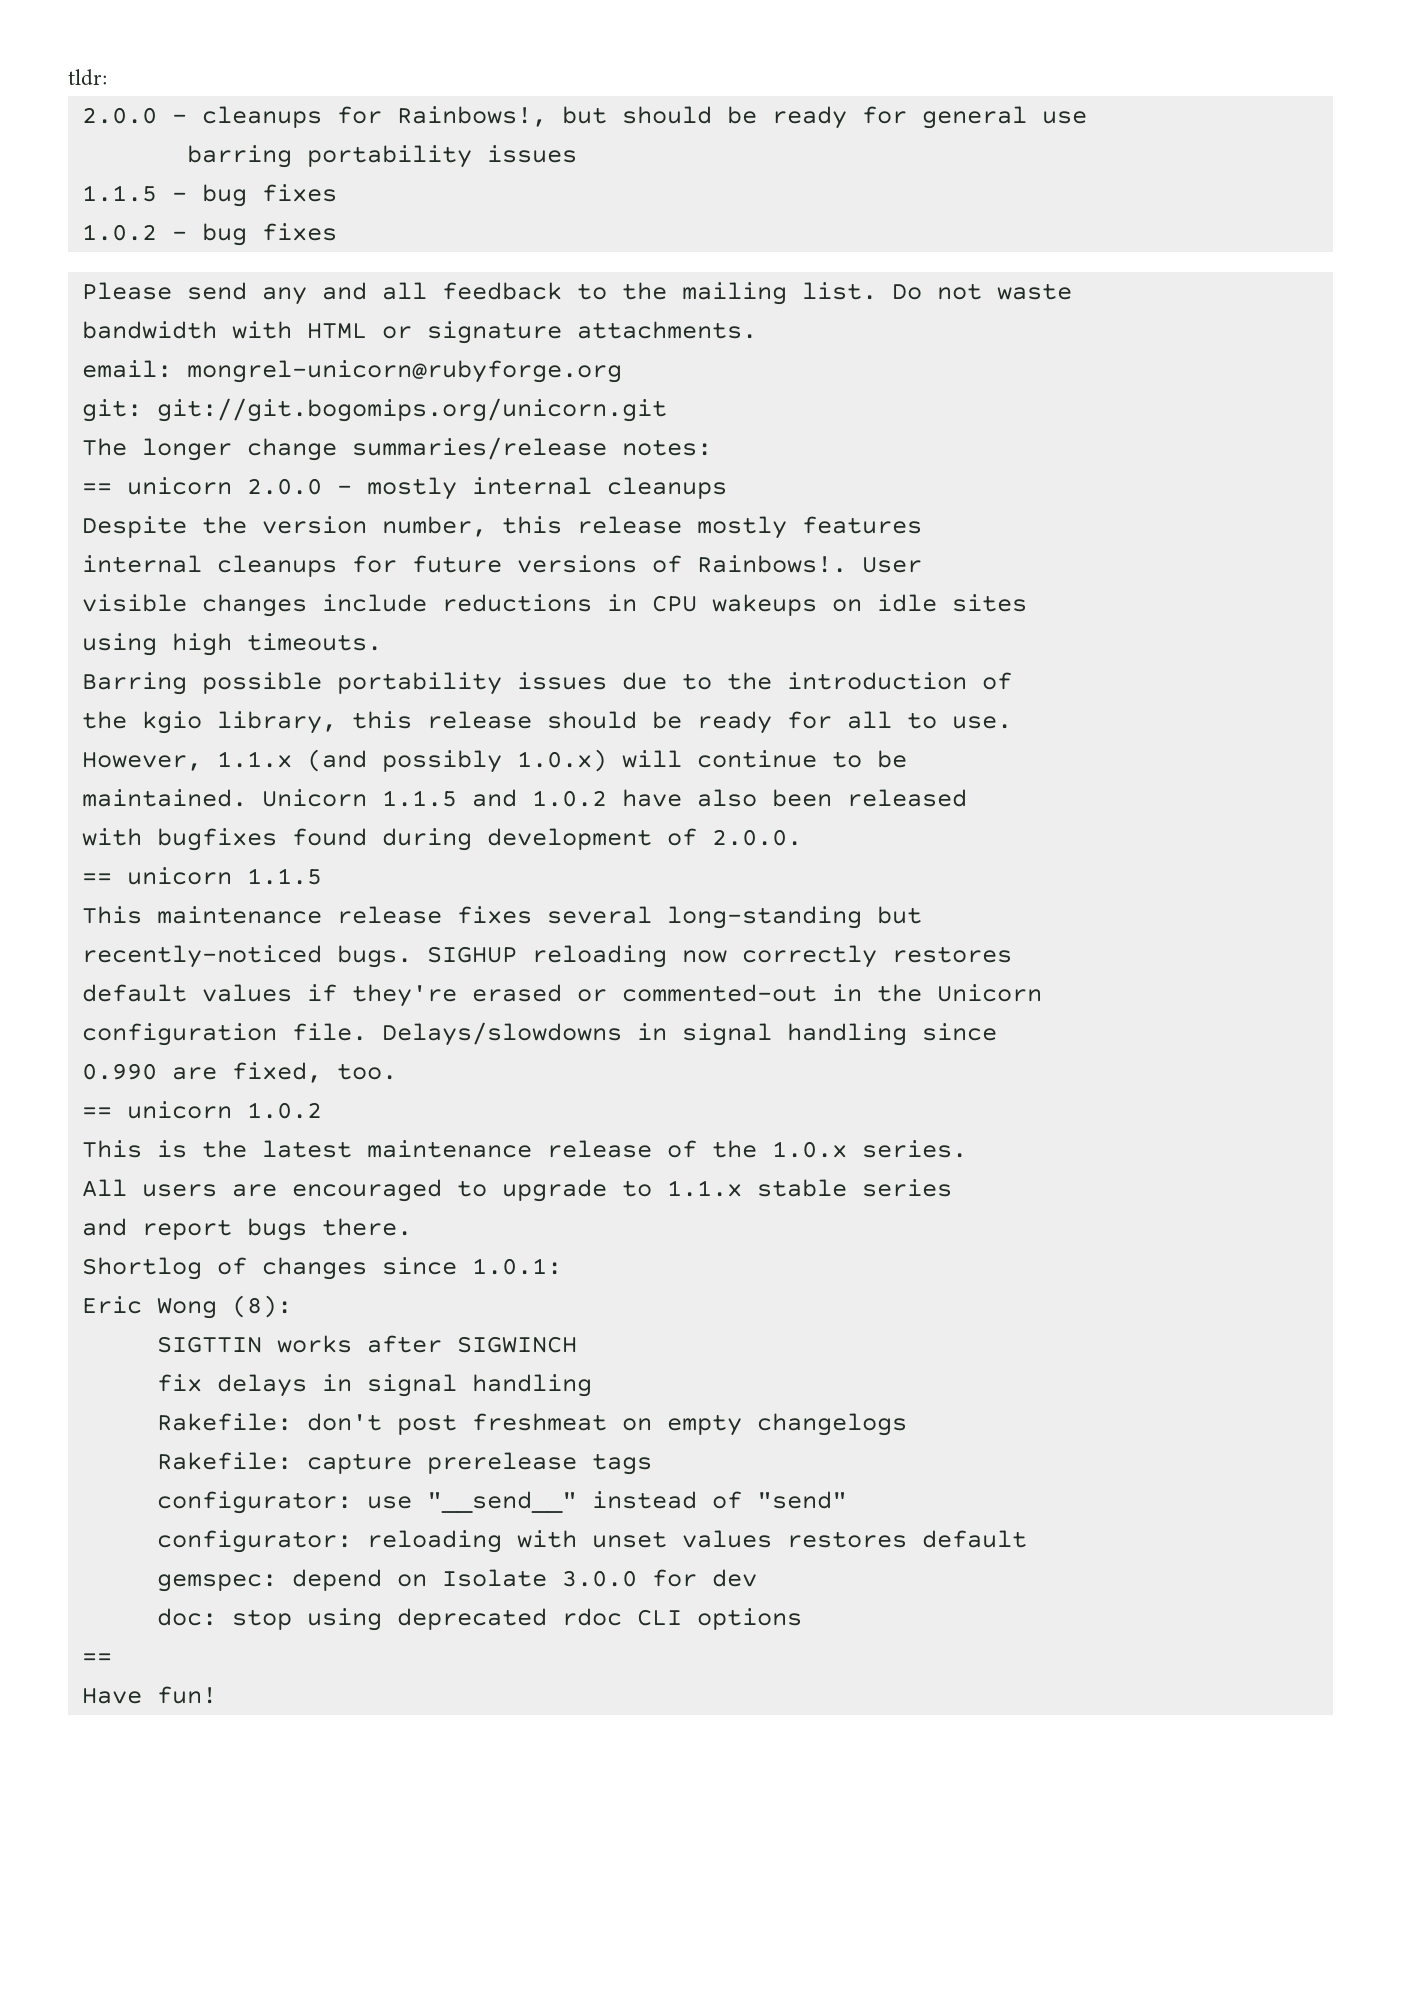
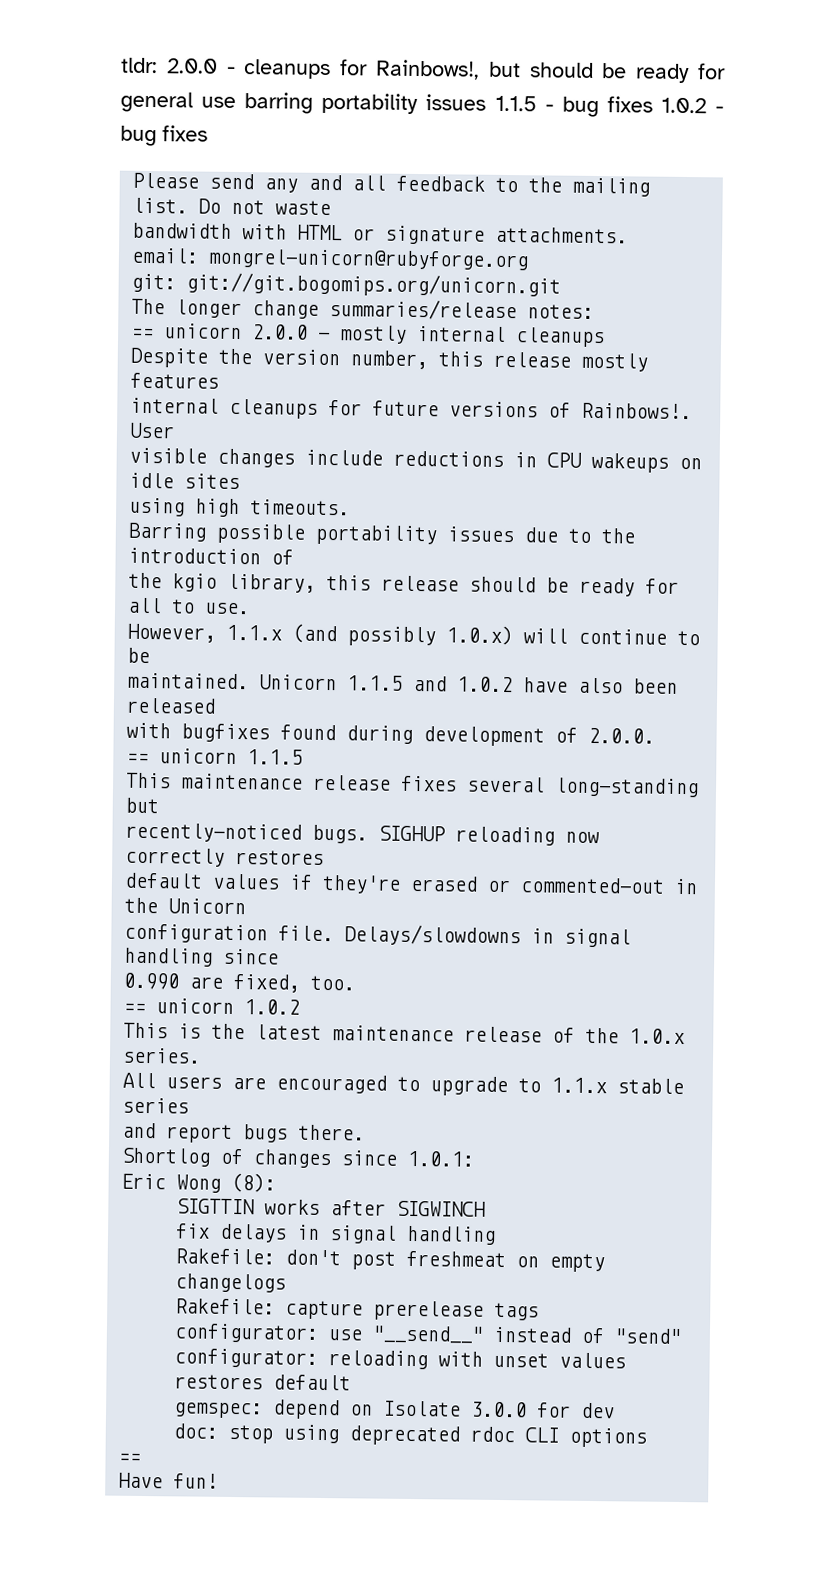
- tldr:
- 2.0.0 - cleanups for Rainbows!, but should be ready for general use
- barring portability issues
- 1.1.5 - bug fixes
- 1.0.2 - bug fixes
+ tldr: 2.0.0 - cleanups for Rainbows!, but should be ready for general use barring portability issues 1.1.5 - bug fixes 1.0.2 - bug fixes

